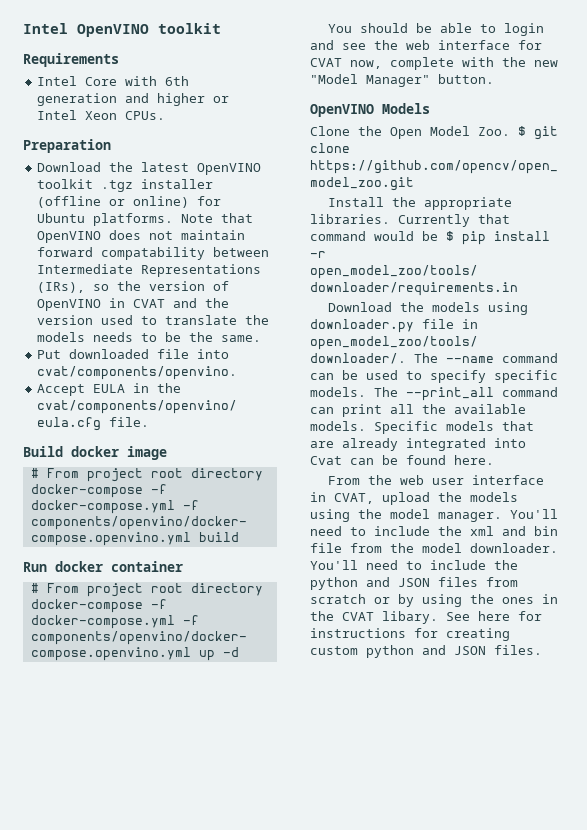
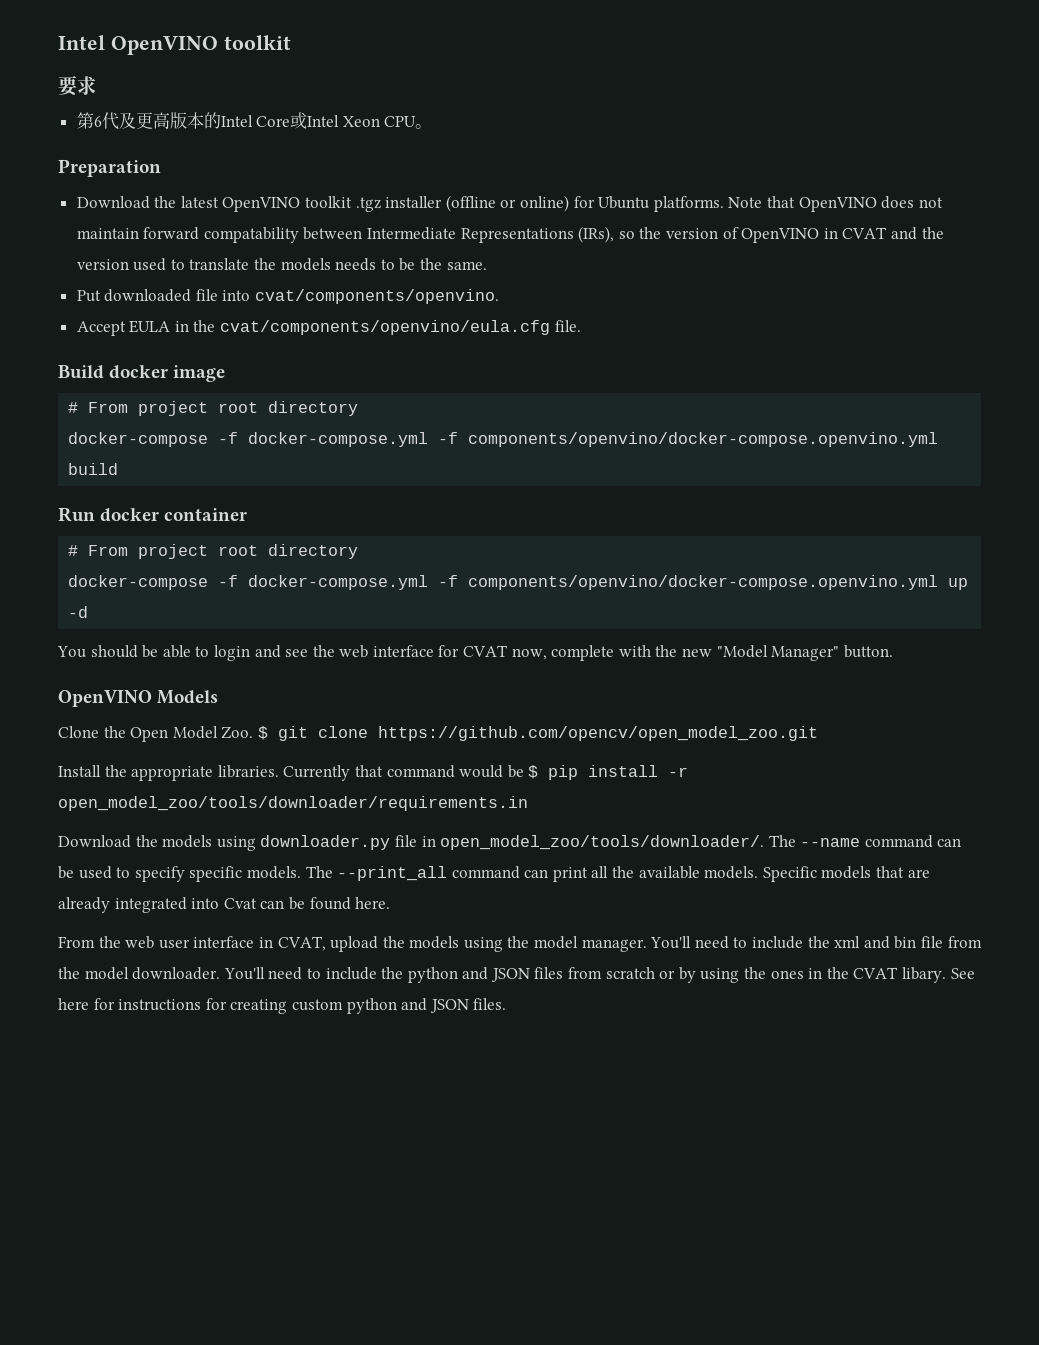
- Requirements
- Intel Core with 6th generation and higher or Intel Xeon CPUs.
+ 要求
+ 第6代及更高版本的Intel Core或Intel Xeon CPU。

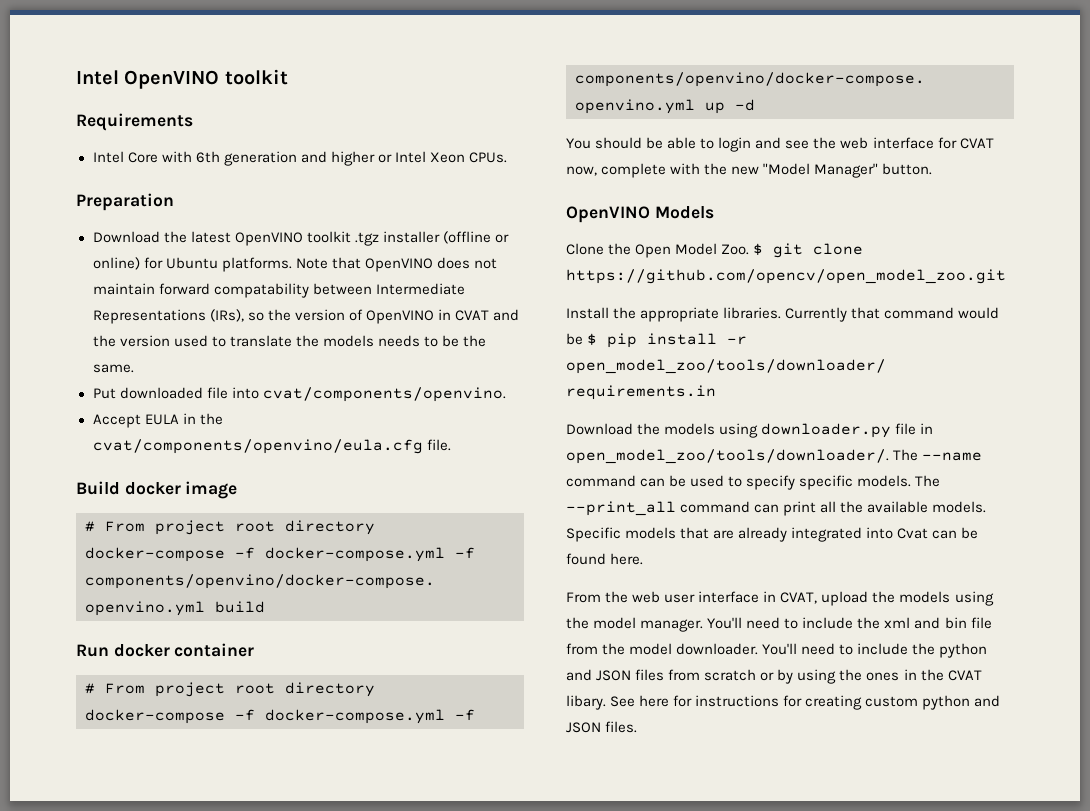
- 要求
- 第6代及更高版本的Intel Core或Intel Xeon CPU。
+ Requirements
+ Intel Core with 6th generation and higher or Intel Xeon CPUs.

